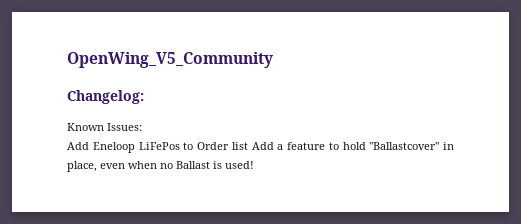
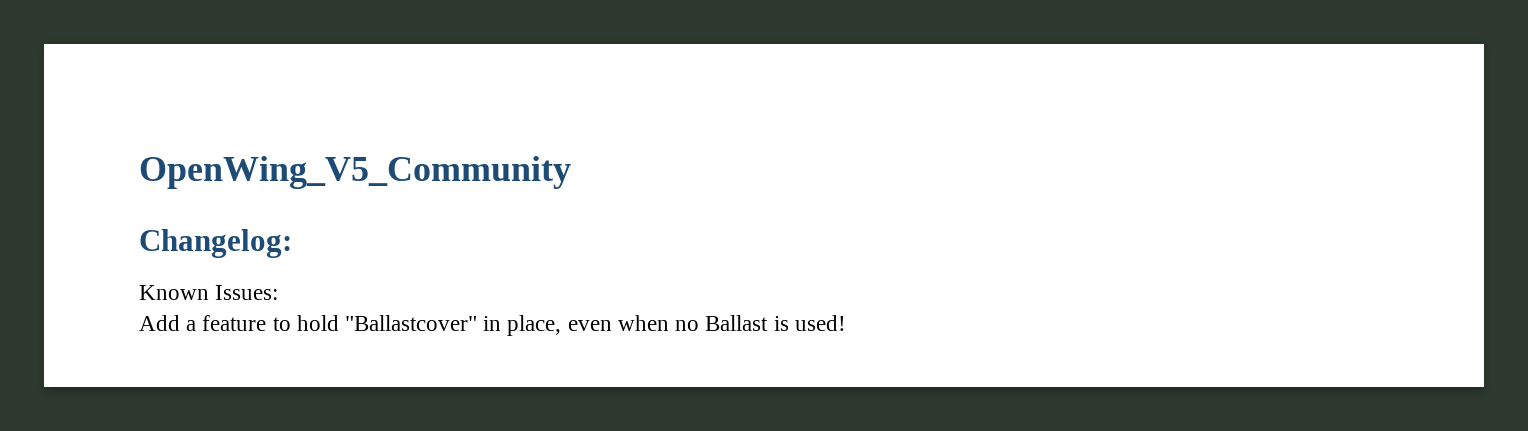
- Add Eneloop LiFePos to Order list Add a feature to hold "Ballastcover" in place, even when no Ballast is used!
+ Add a feature to hold "Ballastcover" in place, even when no Ballast is used!

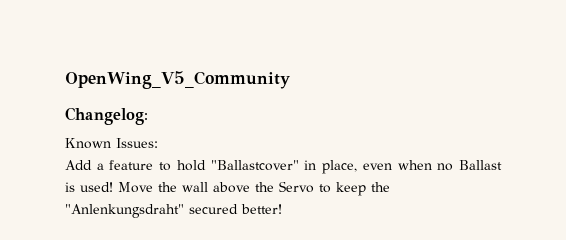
+ Move the wall above the Servo to keep the "Anlenkungsdraht" secured better!

